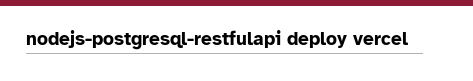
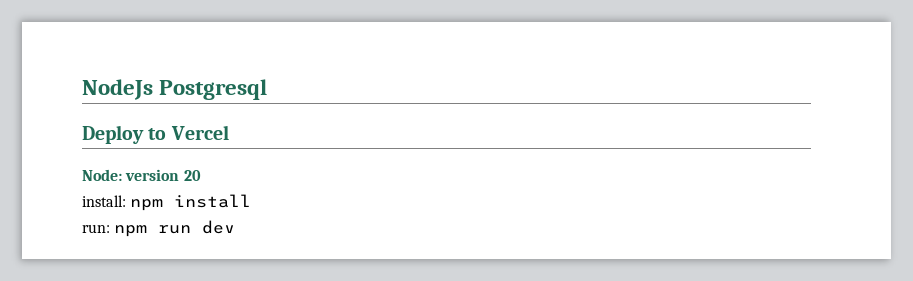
- nodejs-postgresql-restfulapi deploy vercel
+ NodeJs Postgresql
+ Deploy to Vercel
+ Node: version 20
+ install: npm install
+ run: npm run dev

